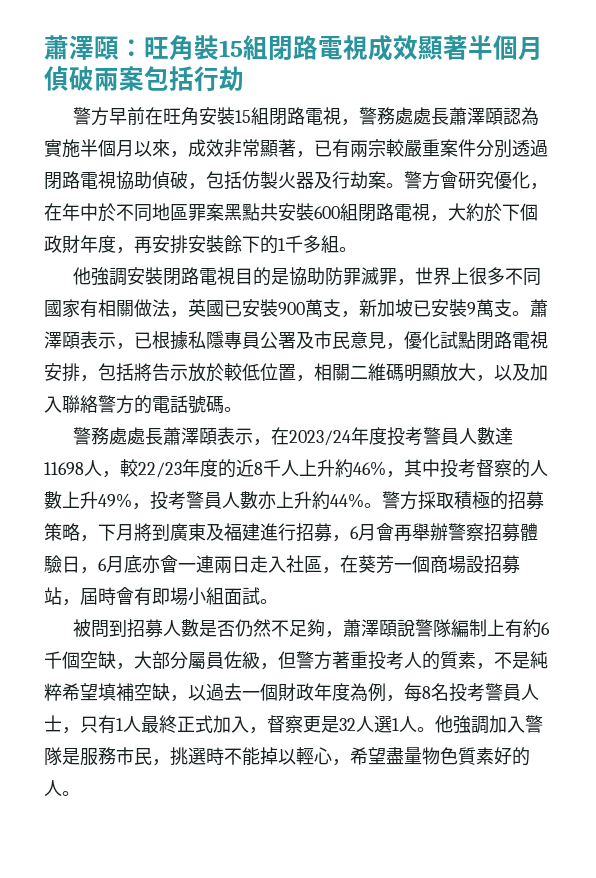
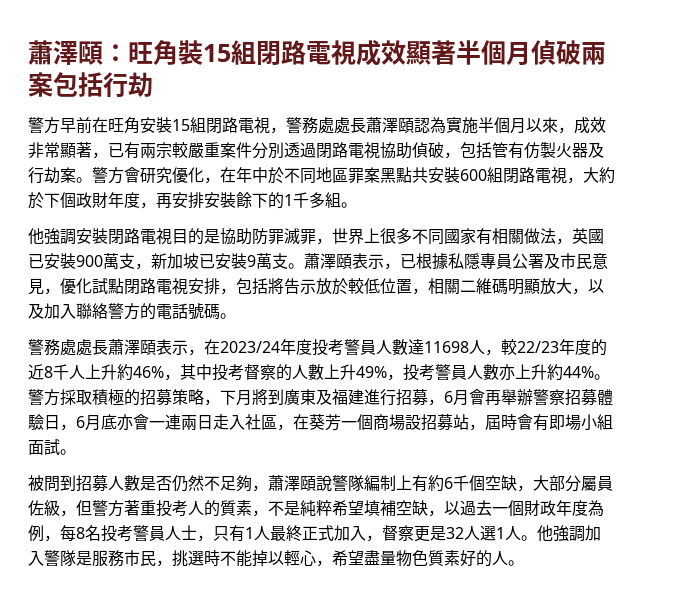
- 警方早前在旺角安裝15組閉路電視，警務處處長蕭澤頤認為實施半個月以來，成效非常顯著，已有兩宗較嚴重案件分別透過閉路電視協助偵破，包括仿製火器及行劫案。
+ 警方早前在旺角安裝15組閉路電視，警務處處長蕭澤頤認為實施半個月以來，成效非常顯著，已有兩宗較嚴重案件分別透過閉路電視協助偵破，包括管有仿製火器及行劫案。

